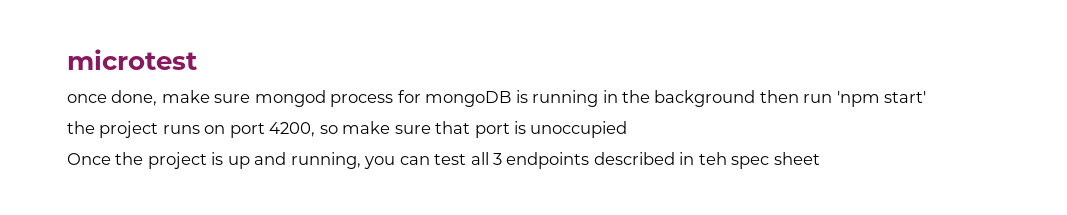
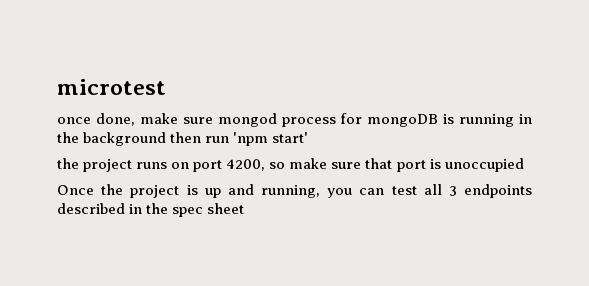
- Once the project is up and running, you can test all 3 endpoints described in teh spec sheet
+ Once the project is up and running, you can test all 3 endpoints described in the spec sheet

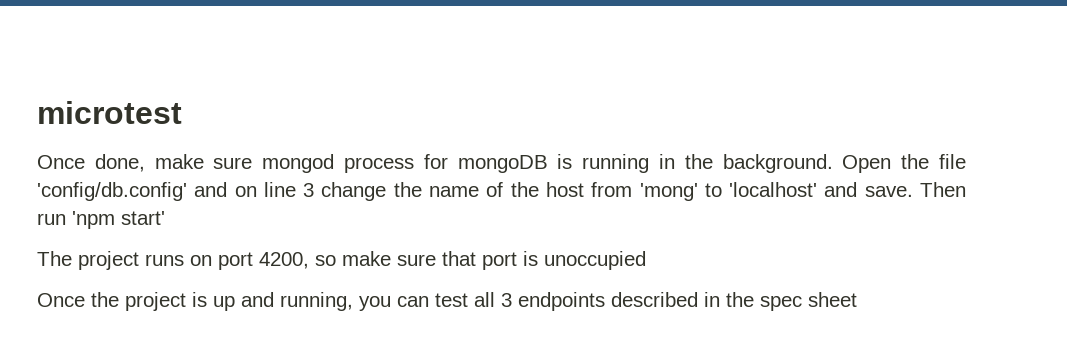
- once done, make sure mongod process for mongoDB is running in the background then run 'npm start'
+ Once done, make sure mongod process for mongoDB is running in the background. Open the file 'config/db.config' and on line 3 change the name of the host from 'mong' to 'localhost' and save. Then run 'npm start'
- the project runs on port 4200, so make sure that port is unoccupied
+ The project runs on port 4200, so make sure that port is unoccupied

